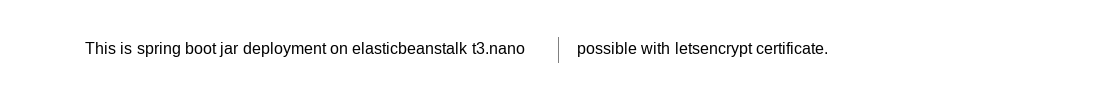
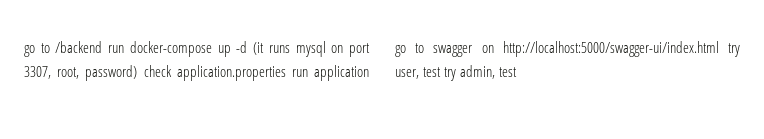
- This is spring boot jar deployment on elasticbeanstalk t3.nano possible with letsencrypt certificate.
+ go to /backend run docker-compose up -d (it runs mysql on port 3307, root, password) check application.properties run application go to swagger on http://localhost:5000/swagger-ui/index.html try user, test try admin, test

